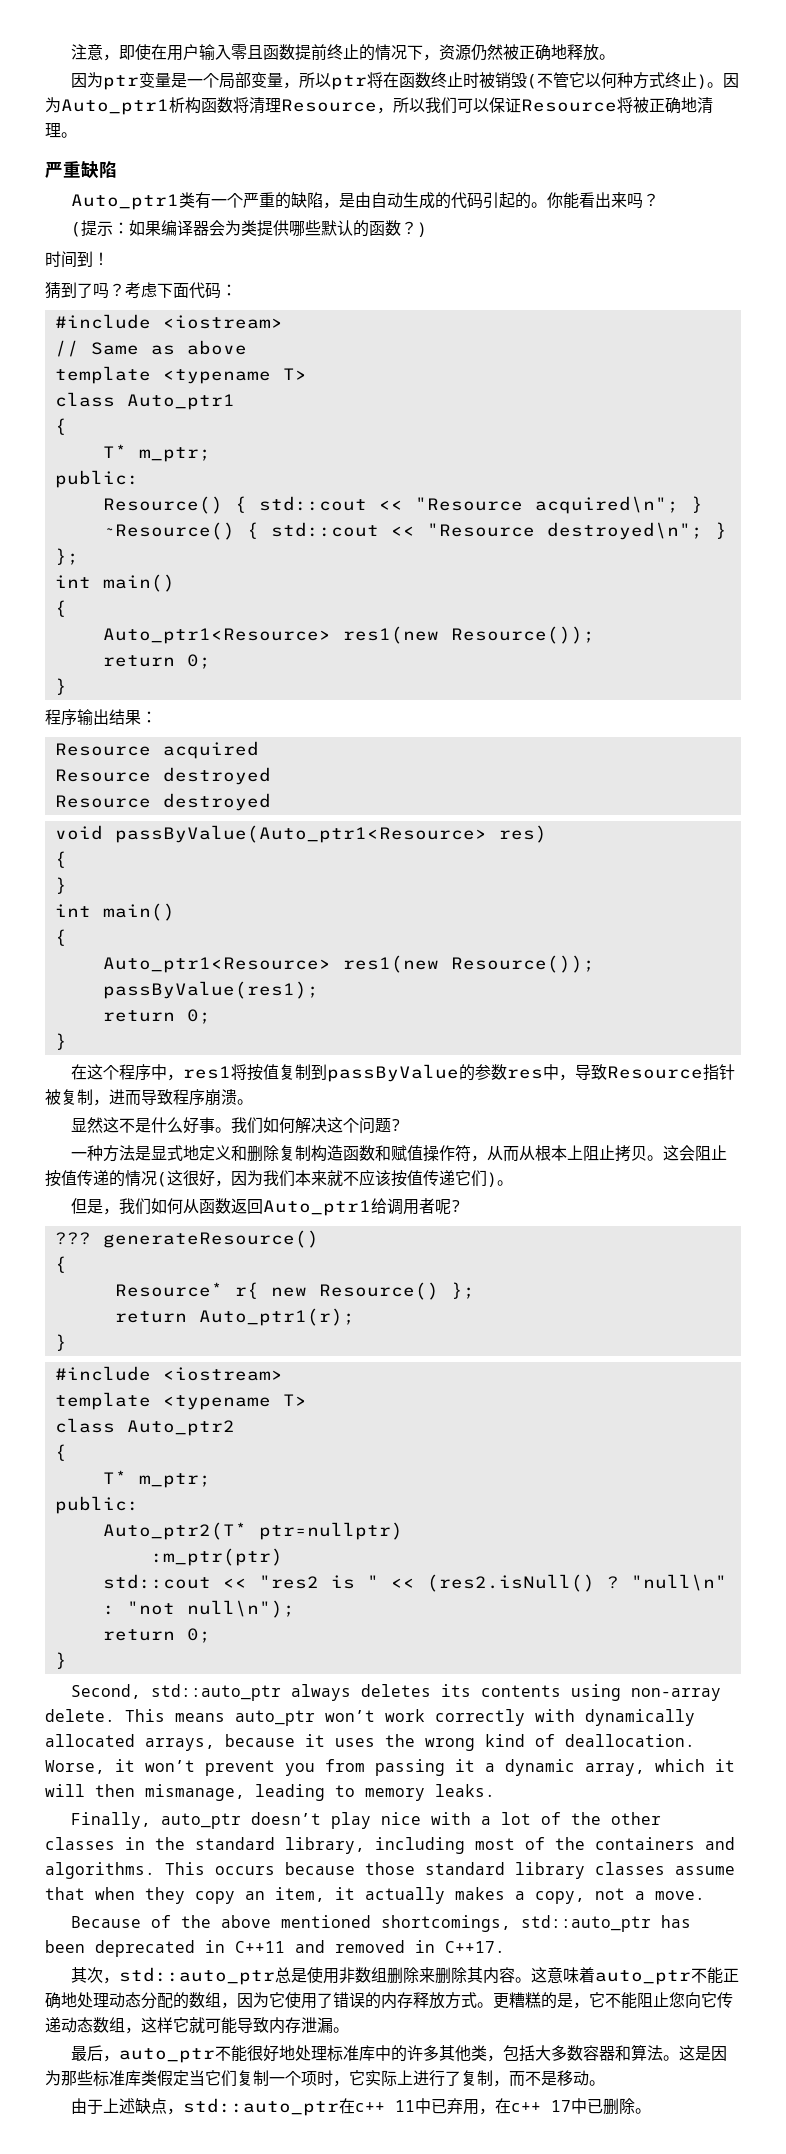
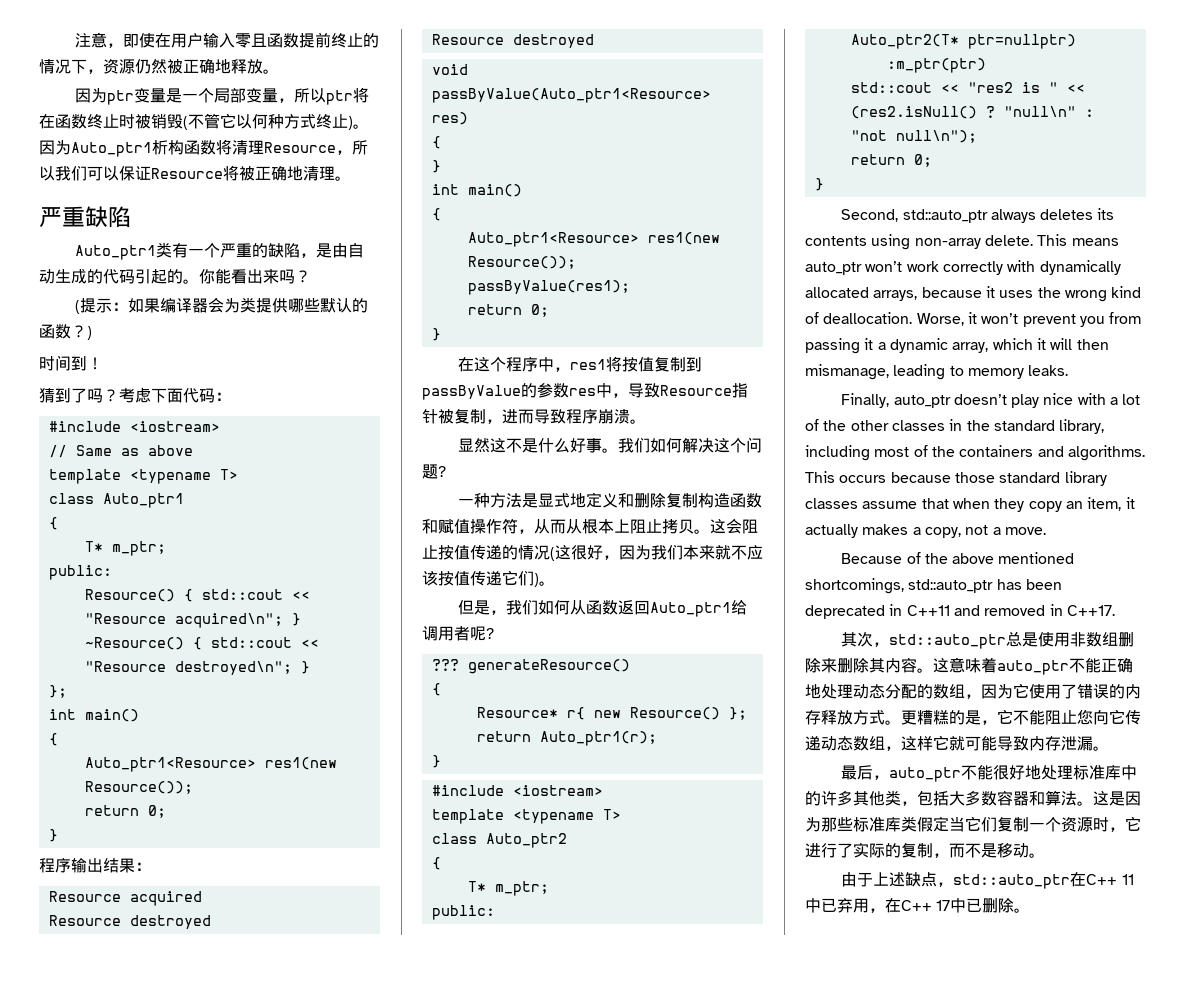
- 这是因为那些标准库类假定当它们复制一个项时，它实际上进行了复制，而不是移动。
+ 这是因为那些标准库类假定当它们复制一个资源时，它进行了实际的复制，而不是移动。
- 由于上述缺点，std::auto_ptr在c++ 11中已弃用，在c++ 17中已删除。
+ 由于上述缺点，std::auto_ptr在C++ 11中已弃用，在C++ 17中已删除。

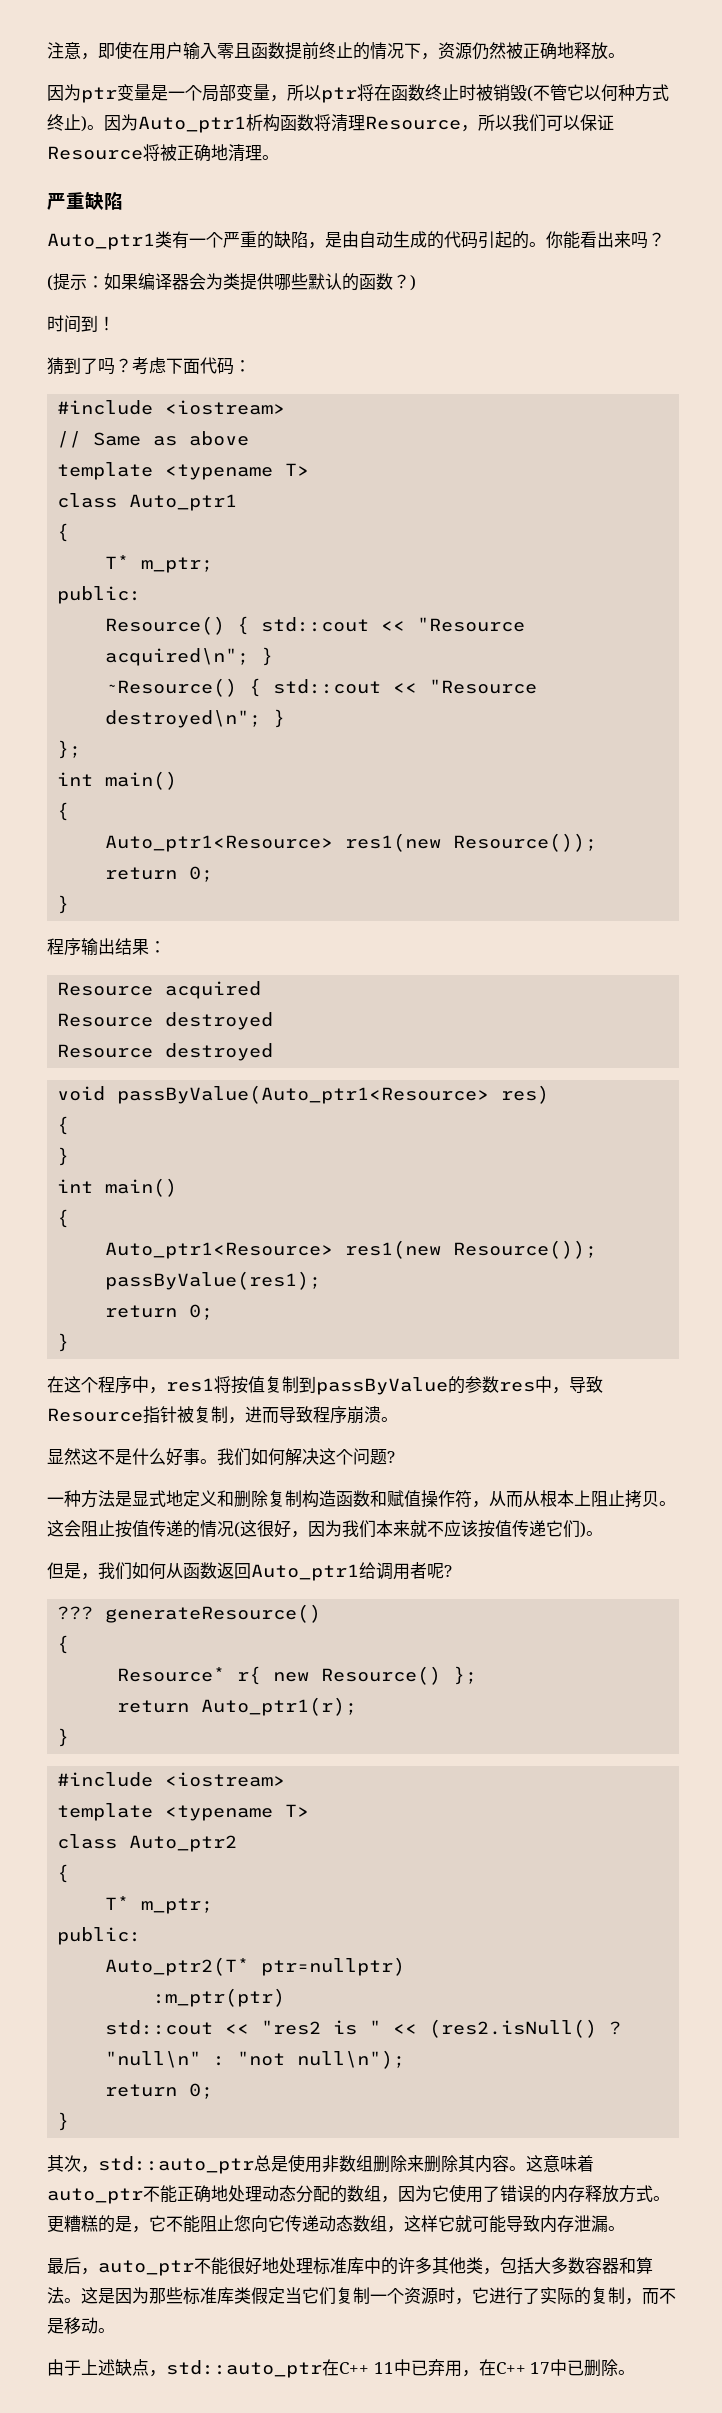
- Second, std::auto_ptr always deletes its contents using non-array delete. This means auto_ptr won’t work correctly with dynamically allocated arrays, because it uses the wrong kind of deallocation. Worse, it won’t prevent you from passing it a dynamic array, which it will then mismanage, leading to memory leaks.
- Finally, auto_ptr doesn’t play nice with a lot of the other classes in the standard library, including most of the containers and algorithms. This occurs because those standard library classes assume that when they copy an item, it actually makes a copy, not a move.
- Because of the above mentioned shortcomings, std::auto_ptr has been deprecated in C++11 and removed in C++17.

